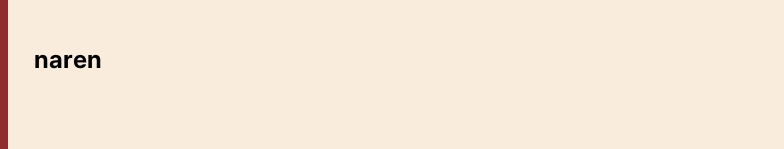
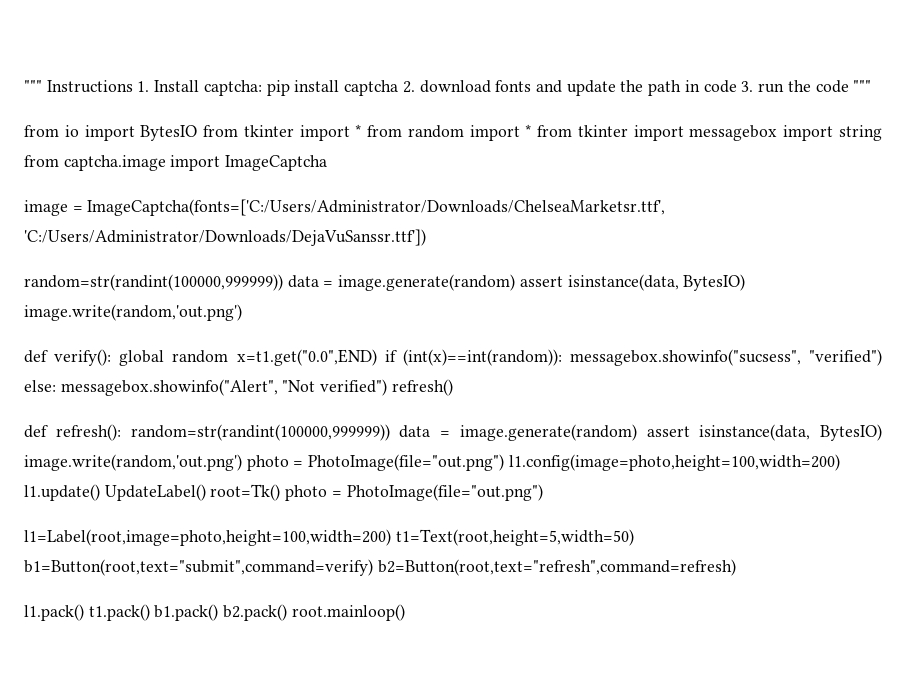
- naren
+ """ Instructions 1. Install captcha: pip install captcha 2. download fonts and update the path in code 3. run the code """
+ from io import BytesIO from tkinter import * from random import * from tkinter import messagebox import string from captcha.image import ImageCaptcha
+ image = ImageCaptcha(fonts=['C:/Users/Administrator/Downloads/ChelseaMarketsr.ttf', 'C:/Users/Administrator/Downloads/DejaVuSanssr.ttf'])
+ random=str(randint(100000,999999)) data = image.generate(random) assert isinstance(data, BytesIO) image.write(random,'out.png')
+ def verify(): global random x=t1.get("0.0",END) if (int(x)==int(random)): messagebox.showinfo("sucsess", "verified") else: messagebox.showinfo("Alert", "Not verified") refresh()
+ def refresh(): random=str(randint(100000,999999)) data = image.generate(random) assert isinstance(data, BytesIO) image.write(random,'out.png') photo = PhotoImage(file="out.png") l1.config(image=photo,height=100,width=200) l1.update() UpdateLabel() root=Tk() photo = PhotoImage(file="out.png")
+ l1=Label(root,image=photo,height=100,width=200) t1=Text(root,height=5,width=50) b1=Button(root,text="submit",command=verify) b2=Button(root,text="refresh",command=refresh)
+ l1.pack() t1.pack() b1.pack() b2.pack() root.mainloop()

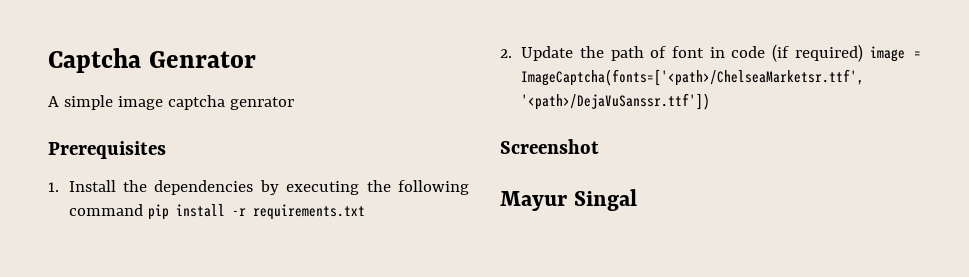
- """ Instructions 1. Install captcha: pip install captcha 2. download fonts and update the path in code 3. run the code """
- from io import BytesIO from tkinter import * from random import * from tkinter import messagebox import string from captcha.image import ImageCaptcha
- image = ImageCaptcha(fonts=['C:/Users/Administrator/Downloads/ChelseaMarketsr.ttf', 'C:/Users/Administrator/Downloads/DejaVuSanssr.ttf'])
- random=str(randint(100000,999999)) data = image.generate(random) assert isinstance(data, BytesIO) image.write(random,'out.png')
- def verify(): global random x=t1.get("0.0",END) if (int(x)==int(random)): messagebox.showinfo("sucsess", "verified") else: messagebox.showinfo("Alert", "Not verified") refresh()
- def refresh(): random=str(randint(100000,999999)) data = image.generate(random) assert isinstance(data, BytesIO) image.write(random,'out.png') photo = PhotoImage(file="out.png") l1.config(image=photo,height=100,width=200) l1.update() UpdateLabel() root=Tk() photo = PhotoImage(file="out.png")
- l1=Label(root,image=photo,height=100,width=200) t1=Text(root,height=5,width=50) b1=Button(root,text="submit",command=verify) b2=Button(root,text="refresh",command=refresh)
- l1.pack() t1.pack() b1.pack() b2.pack() root.mainloop()
+ Captcha Genrator
+ A simple image captcha genrator
+ Prerequisites
+ 1. Install the dependencies by executing the following command pip install -r requirements.txt
+ 2. Update the path of font in code (if required) image = ImageCaptcha(fonts=['<path>/ChelseaMarketsr.ttf', '<path>/DejaVuSanssr.ttf'])
+ Screenshot
+ Mayur Singal

